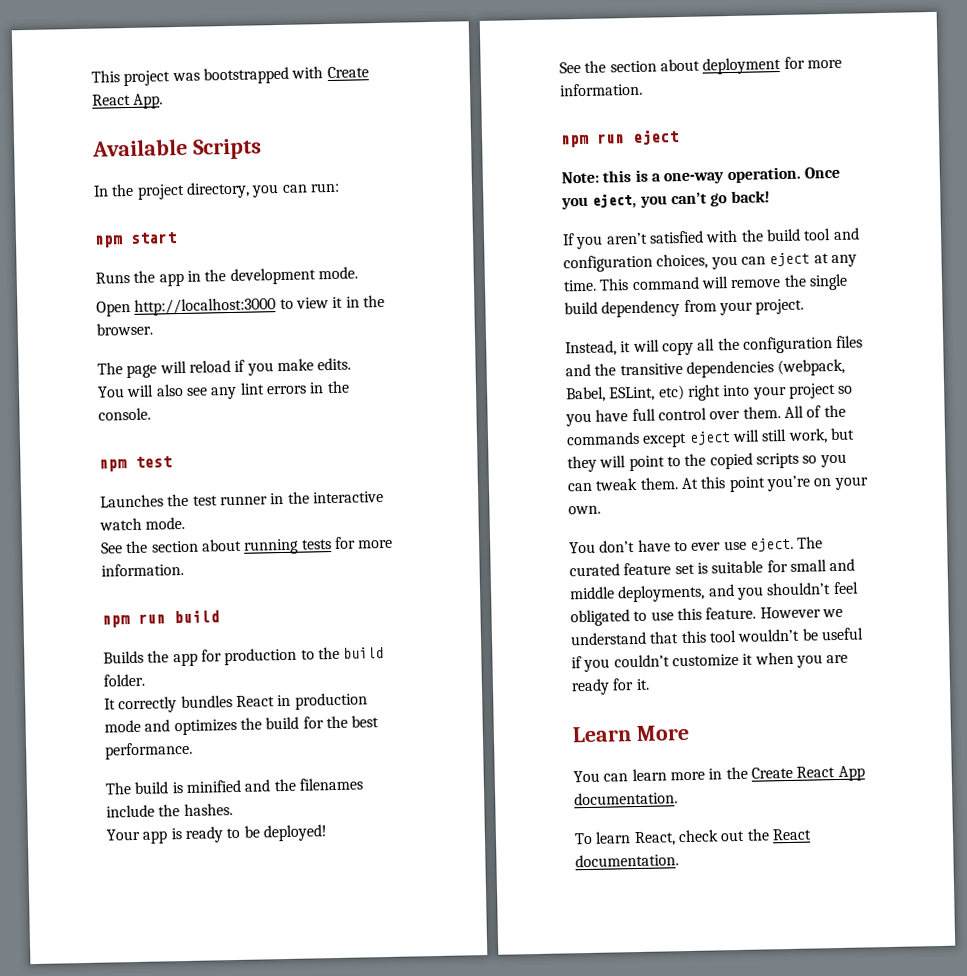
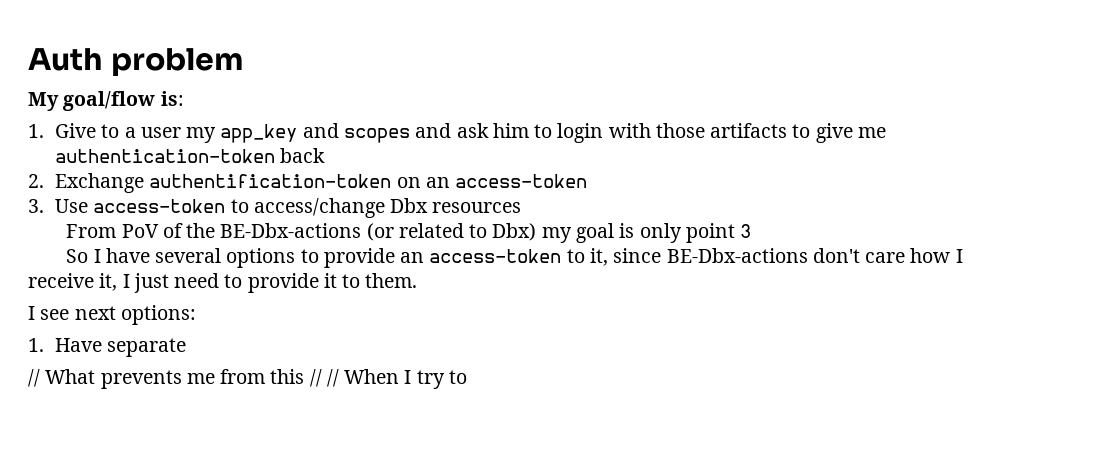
- This project was bootstrapped with Create React App.
- Available Scripts
- In the project directory, you can run:
- npm start
- Runs the app in the development mode.
- Open http://localhost:3000 to view it in the browser.
- The page will reload if you make edits.
- You will also see any lint errors in the console.
- npm test
- Launches the test runner in the interactive watch mode.
- See the section about running tests for more information.
- npm run build
- Builds the app for production to the build folder.
- It correctly bundles React in production mode and optimizes the build for the best performance.
- The build is minified and the filenames include the hashes.
- Your app is ready to be deployed!
- See the section about deployment for more information.
- npm run eject
- Note: this is a one-way operation. Once you eject, you can’t go back!
- If you aren’t satisfied with the build tool and configuration choices, you can eject at any time. This command will remove the single build dependency from your project.
- Instead, it will copy all the configuration files and the transitive dependencies (webpack, Babel, ESLint, etc) right into your project so you have full control over them. All of the commands except eject will still work, but they will point to the copied scripts so you can tweak them. At this point you’re on your own.
- You don’t have to ever use eject. The curated feature set is suitable for small and middle deployments, and you shouldn’t feel obligated to use this feature. However we understand that this tool wouldn’t be useful if you couldn’t customize it when you are ready for it.
- Learn More
- You can learn more in the Create React App documentation.
- To learn React, check out the React documentation.
+ Auth problem
+ My goal/flow is:
+ 1. Give to a user my app_key and scopes and ask him to login with those artifacts to give me authentication-token back
+ 2. Exchange authentification-token on an access-token
+ 3. Use access-token to access/change Dbx resources
+ From PoV of the BE-Dbx-actions (or related to Dbx) my goal is only point 3
+ So I have several options to provide an access-token to it, since BE-Dbx-actions don't care how I receive it, I just need to provide it to them.
+ I see next options:
+ 1. Have separate
+ // What prevents me from this // // When I try to

